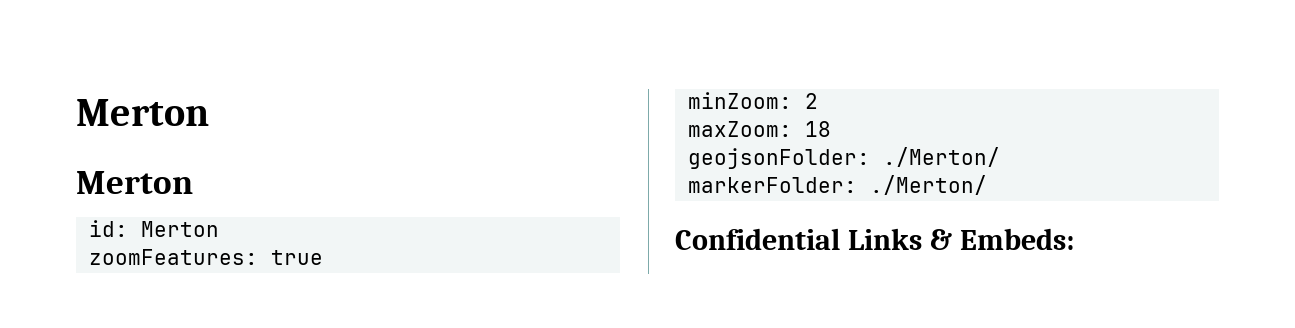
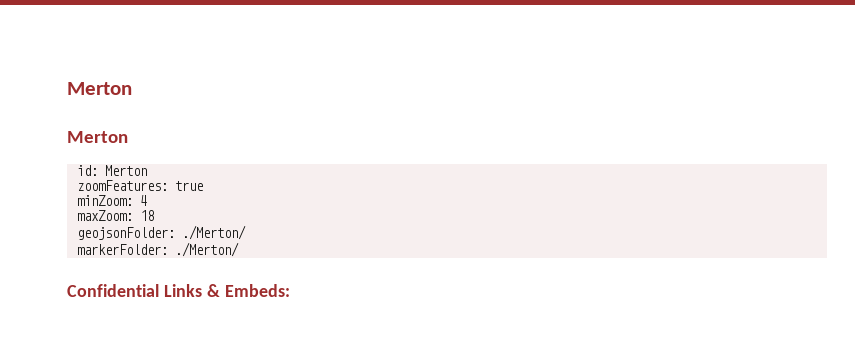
- minZoom: 2
+ minZoom: 4

